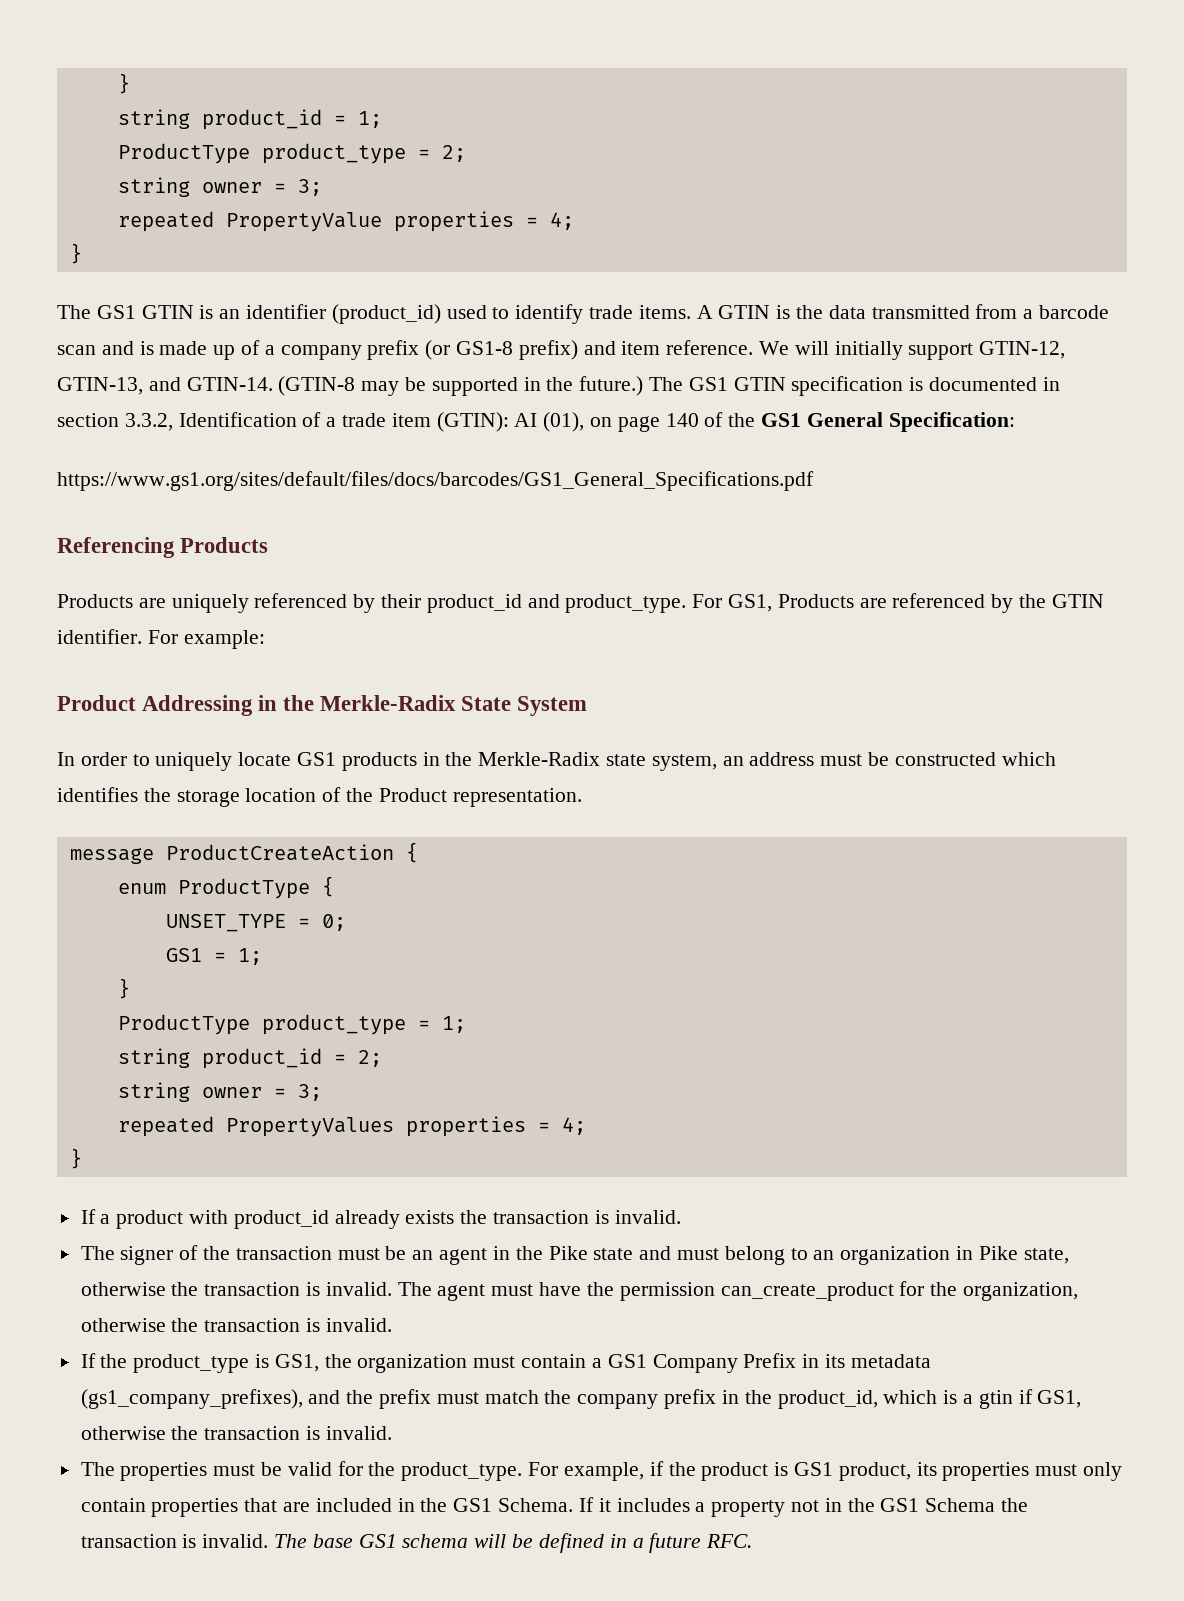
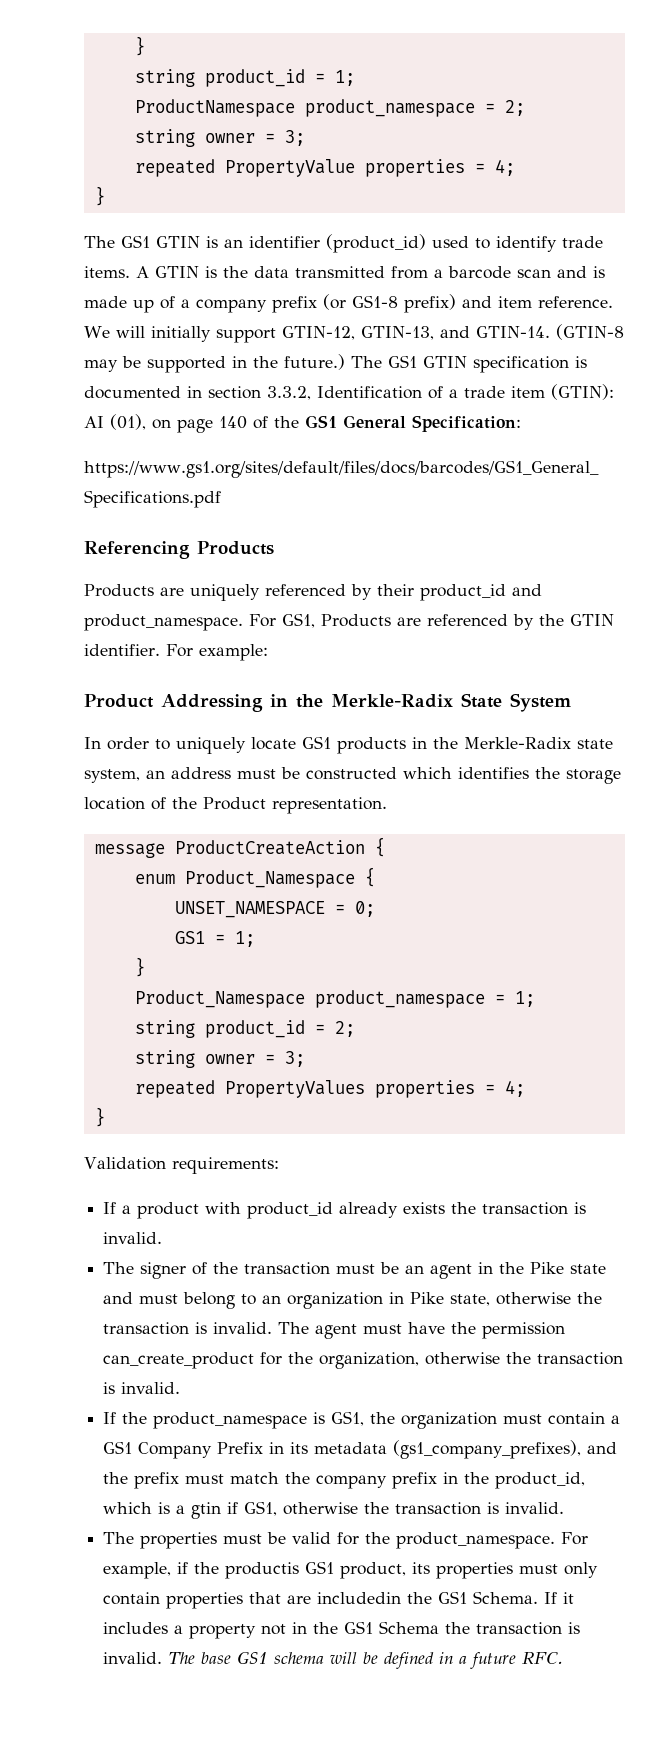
- ProductType product_type = 2;
+ ProductNamespace product_namespace = 2;
- Products are uniquely referenced by their product_id and product_type.
+ Products are uniquely referenced by their product_id and product_namespace.
- enum ProductType {
- UNSET_TYPE = 0;
+ enum Product_Namespace {
+ UNSET_NAMESPACE = 0;
- ProductType product_type = 1;
+ Product_Namespace product_namespace = 1;
+ Validation requirements:
- If the product_type is GS1, the organization must contain a GS1 Company Prefix in its metadata (gs1_company_prefixes), and the prefix must match the company prefix in the product_id, which is a gtin if GS1, otherwise the transaction is invalid.
+ If the product_namespace is GS1, the organization must contain a GS1 Company Prefix in its metadata (gs1_company_prefixes), and the prefix must match the company prefix in the product_id, which is a gtin if GS1, otherwise the transaction is invalid.
- The properties must be valid for the product_type.
+ The properties must be valid for the product_namespace.
- For example, if the product is GS1 product, its properties must only contain properties that are included in the GS1 Schema.
+ For example, if the productis GS1 product, its properties must only contain properties that are includedin the GS1 Schema.

